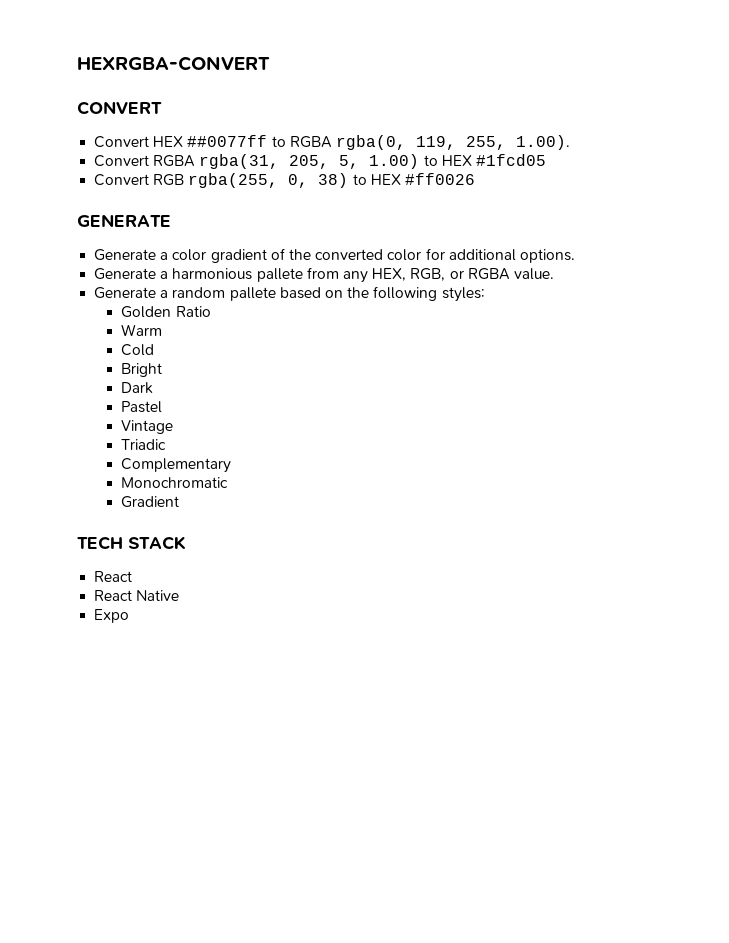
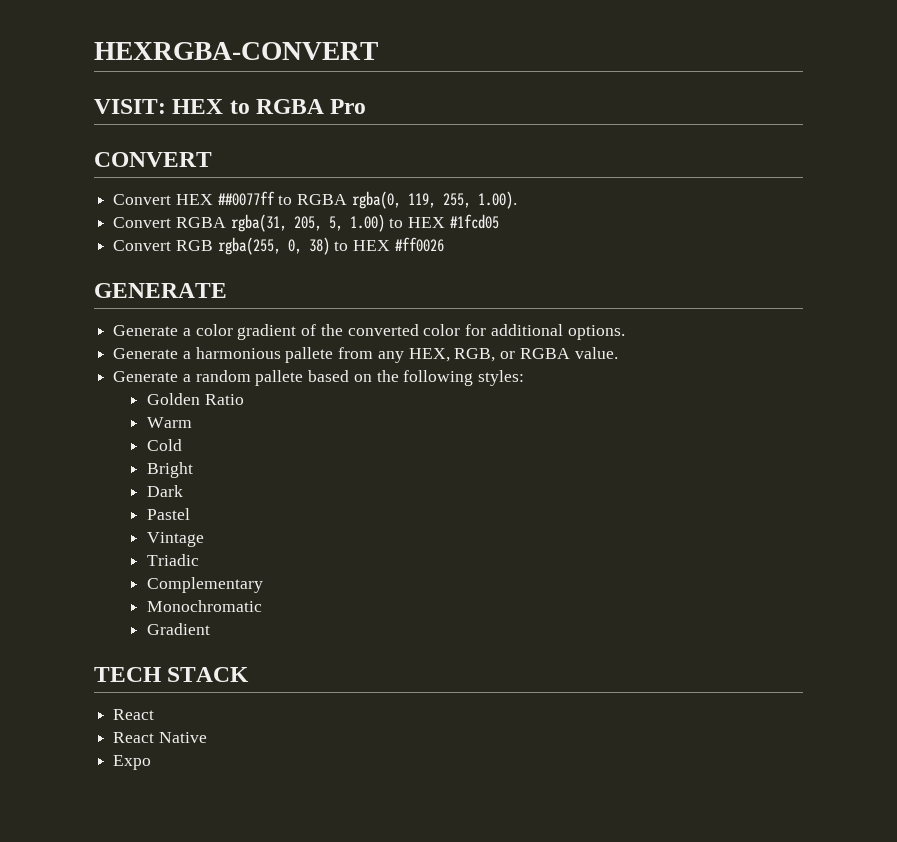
+ VISIT: HEX to RGBA Pro

